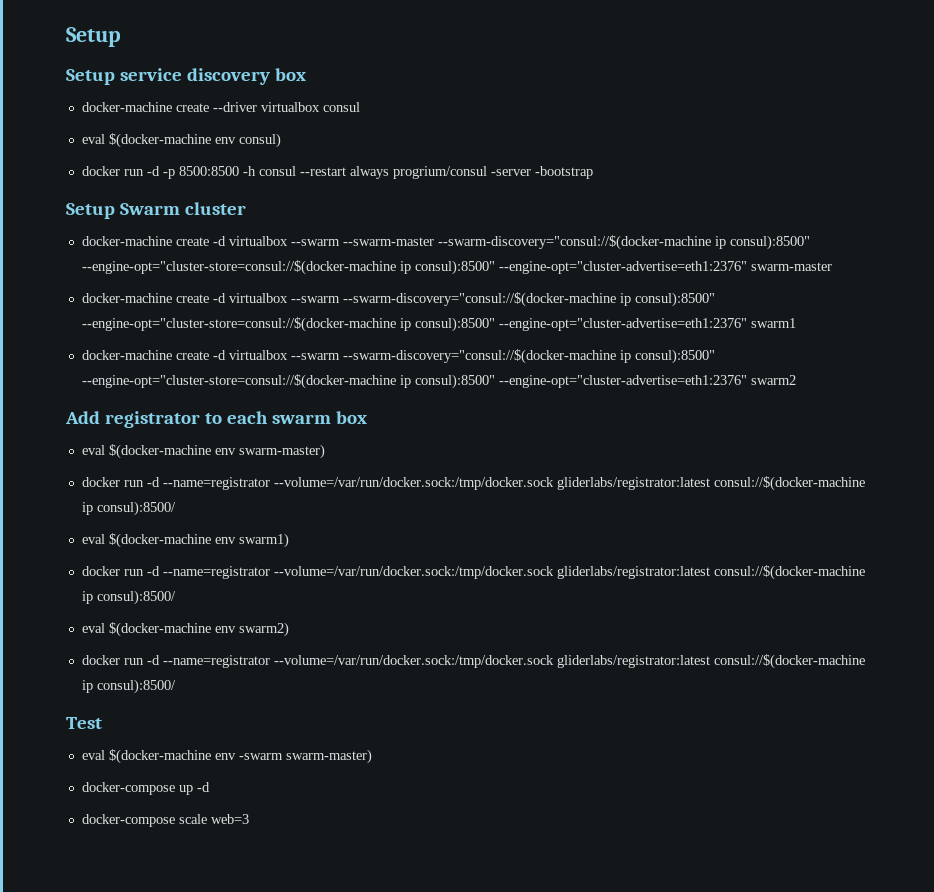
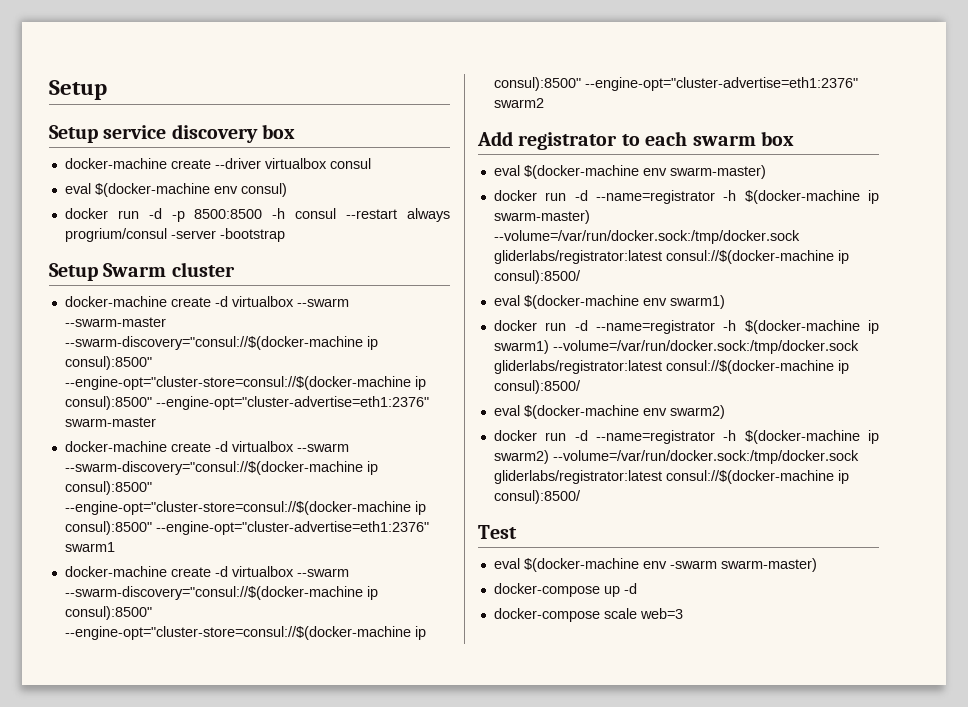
  eval $(docker-machine env swarm-master)
- docker run -d --name=registrator --volume=/var/run/docker.sock:/tmp/docker.sock gliderlabs/registrator:latest consul://$(docker-machine ip consul):8500/
+ docker run -d --name=registrator -h $(docker-machine ip swarm-master) --volume=/var/run/docker.sock:/tmp/docker.sock gliderlabs/registrator:latest consul://$(docker-machine ip consul):8500/
  eval $(docker-machine env swarm1)
- docker run -d --name=registrator --volume=/var/run/docker.sock:/tmp/docker.sock gliderlabs/registrator:latest consul://$(docker-machine ip consul):8500/
+ docker run -d --name=registrator -h $(docker-machine ip swarm1) --volume=/var/run/docker.sock:/tmp/docker.sock gliderlabs/registrator:latest consul://$(docker-machine ip consul):8500/
  eval $(docker-machine env swarm2)
- docker run -d --name=registrator --volume=/var/run/docker.sock:/tmp/docker.sock gliderlabs/registrator:latest consul://$(docker-machine ip consul):8500/
+ docker run -d --name=registrator -h $(docker-machine ip swarm2) --volume=/var/run/docker.sock:/tmp/docker.sock gliderlabs/registrator:latest consul://$(docker-machine ip consul):8500/

